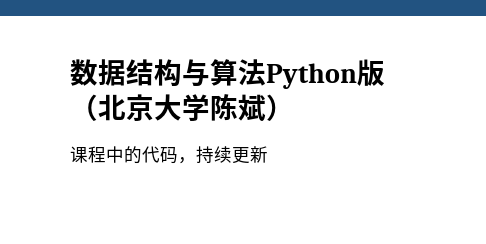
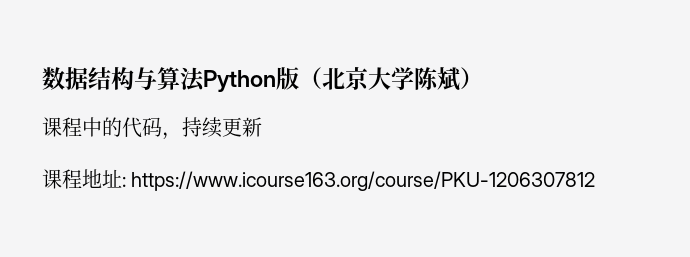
+ 课程地址: https://www.icourse163.org/course/PKU-1206307812

